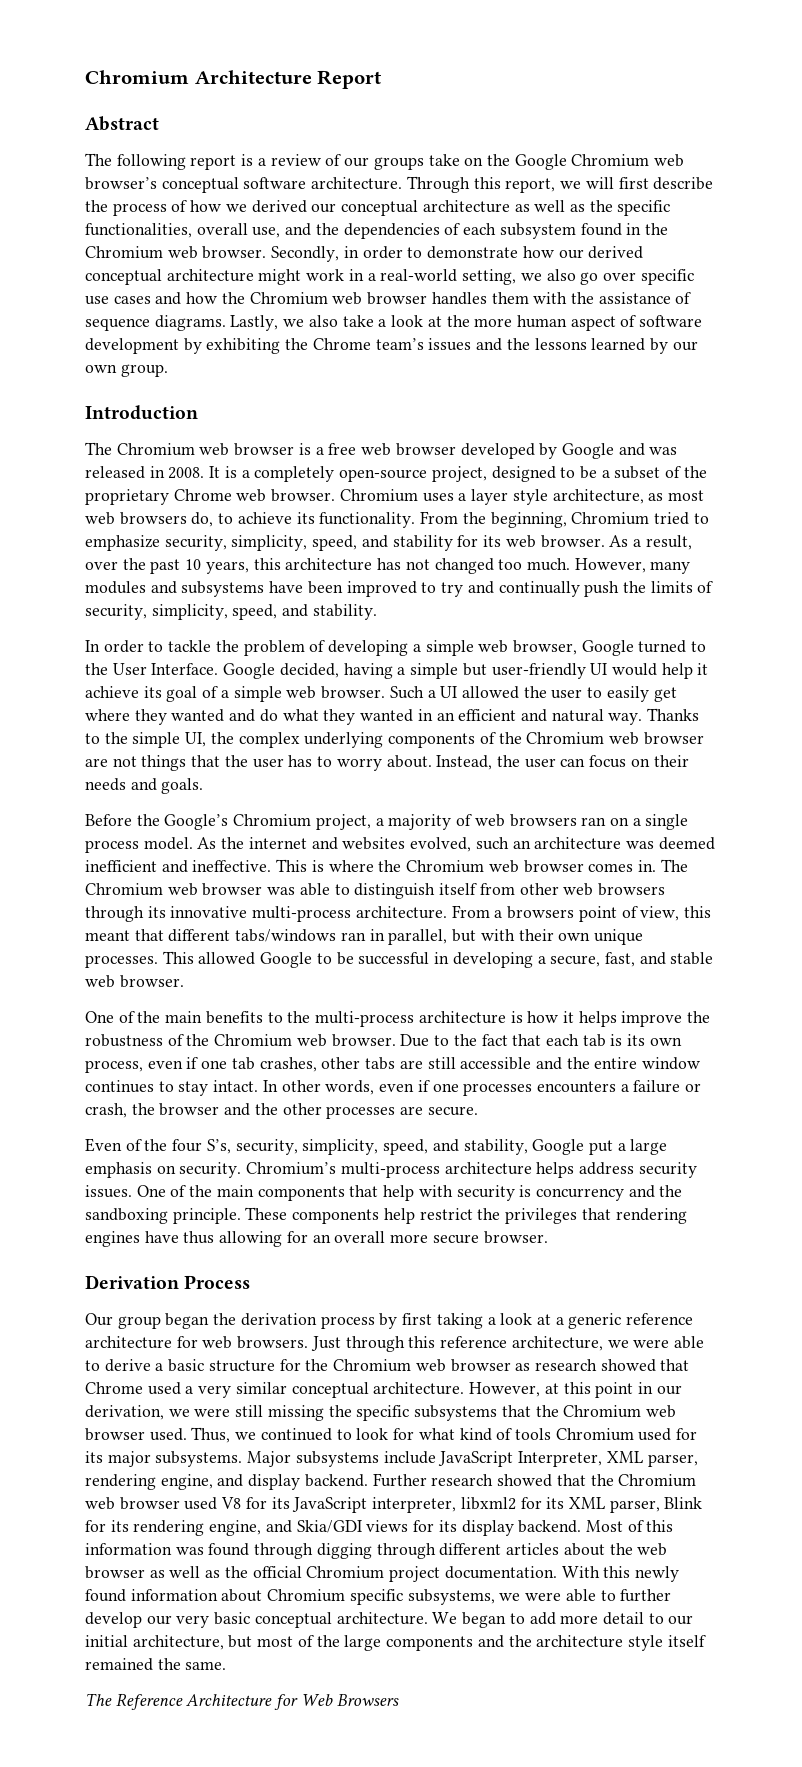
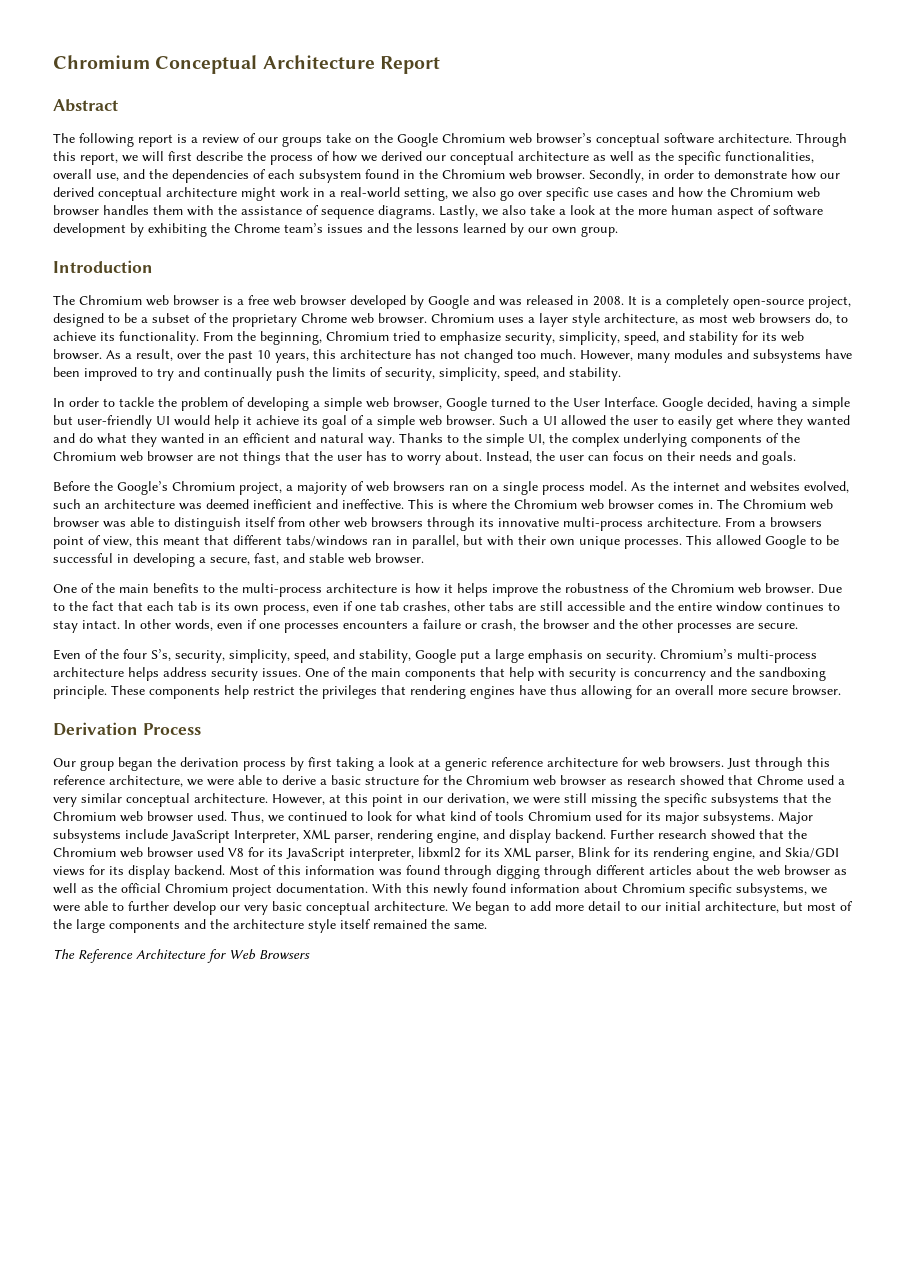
- Chromium Architecture Report
+ Chromium Conceptual Architecture Report

